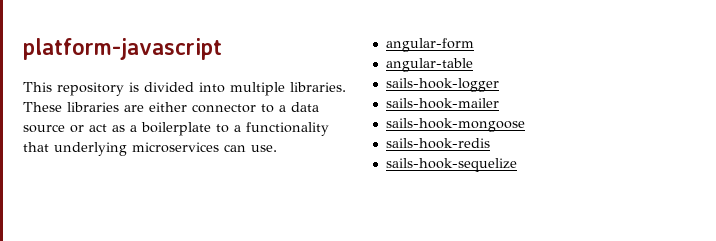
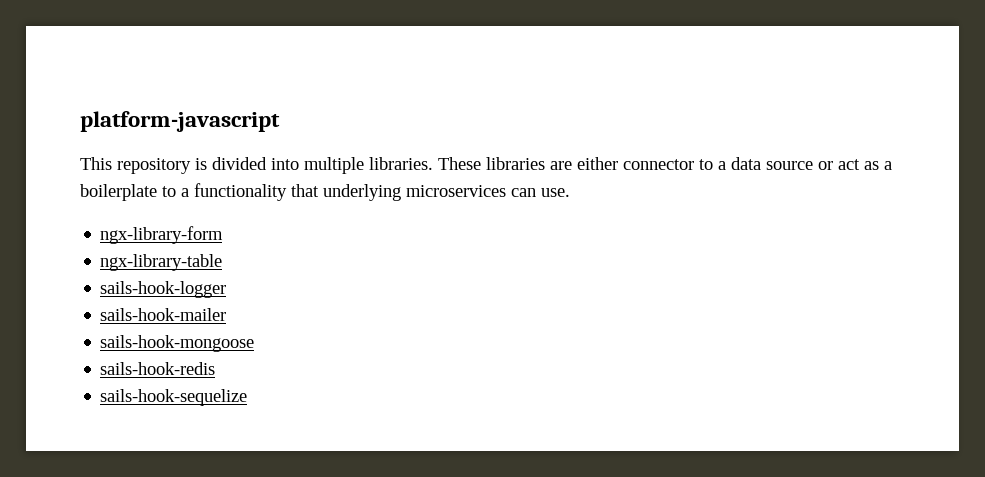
- angular-form
- angular-table
+ ngx-library-form
+ ngx-library-table

